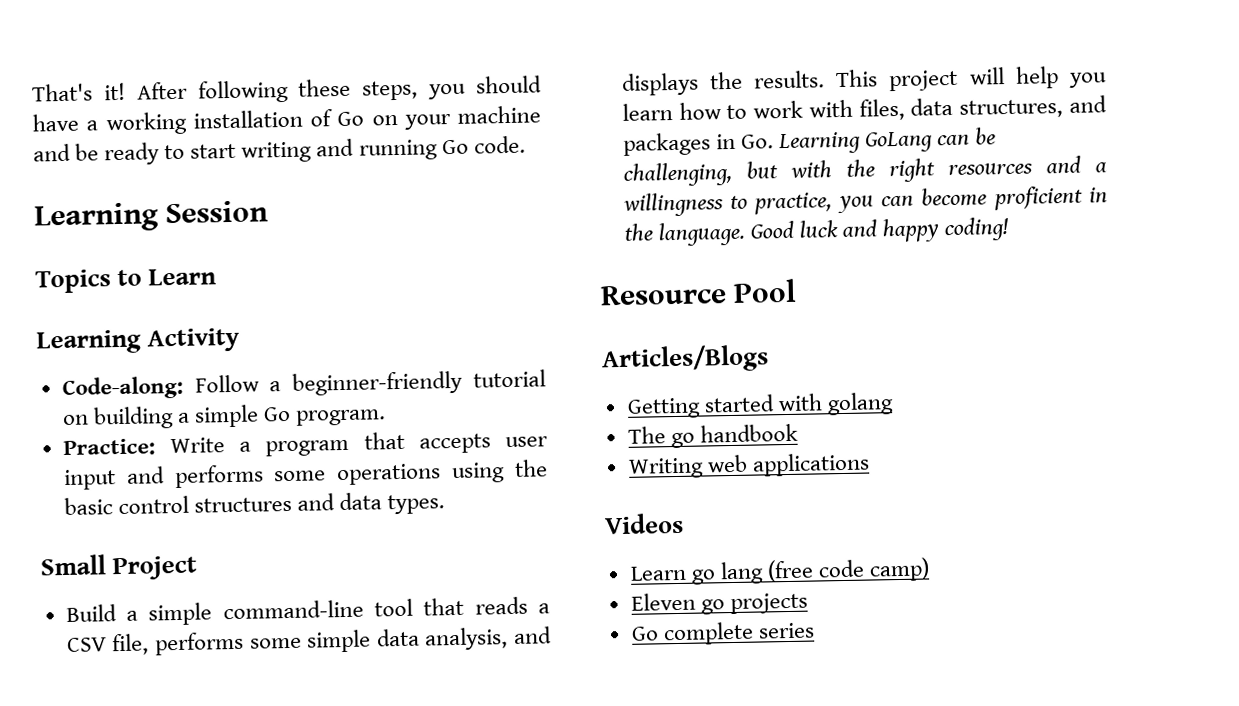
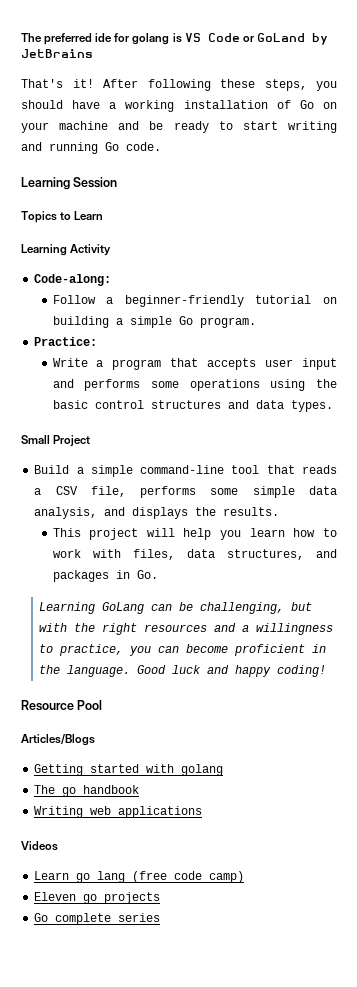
+ The preferred ide for golang is VS Code or GoLand by JetBrains
- Code-along: Follow a beginner-friendly tutorial on building a simple Go program.
+ Code-along:
+ Follow a beginner-friendly tutorial on building a simple Go program.
- Practice: Write a program that accepts user input and performs some operations using the basic control structures and data types.
+ Practice:
+ Write a program that accepts user input and performs some operations using the basic control structures and data types.
- Build a simple command-line tool that reads a CSV file, performs some simple data analysis, and displays the results. This project will help you learn how to work with files, data structures, and packages in Go. Learning GoLang can be challenging, but with the right resources and a willingness to practice, you can become proficient in the language.
+ Build a simple command-line tool that reads a CSV file, performs some simple data analysis, and displays the results.
+ This project will help you learn how to work with files, data structures, and packages in Go.
+ Learning GoLang can be challenging, but with the right resources and a willingness to practice, you can become proficient in the language.

